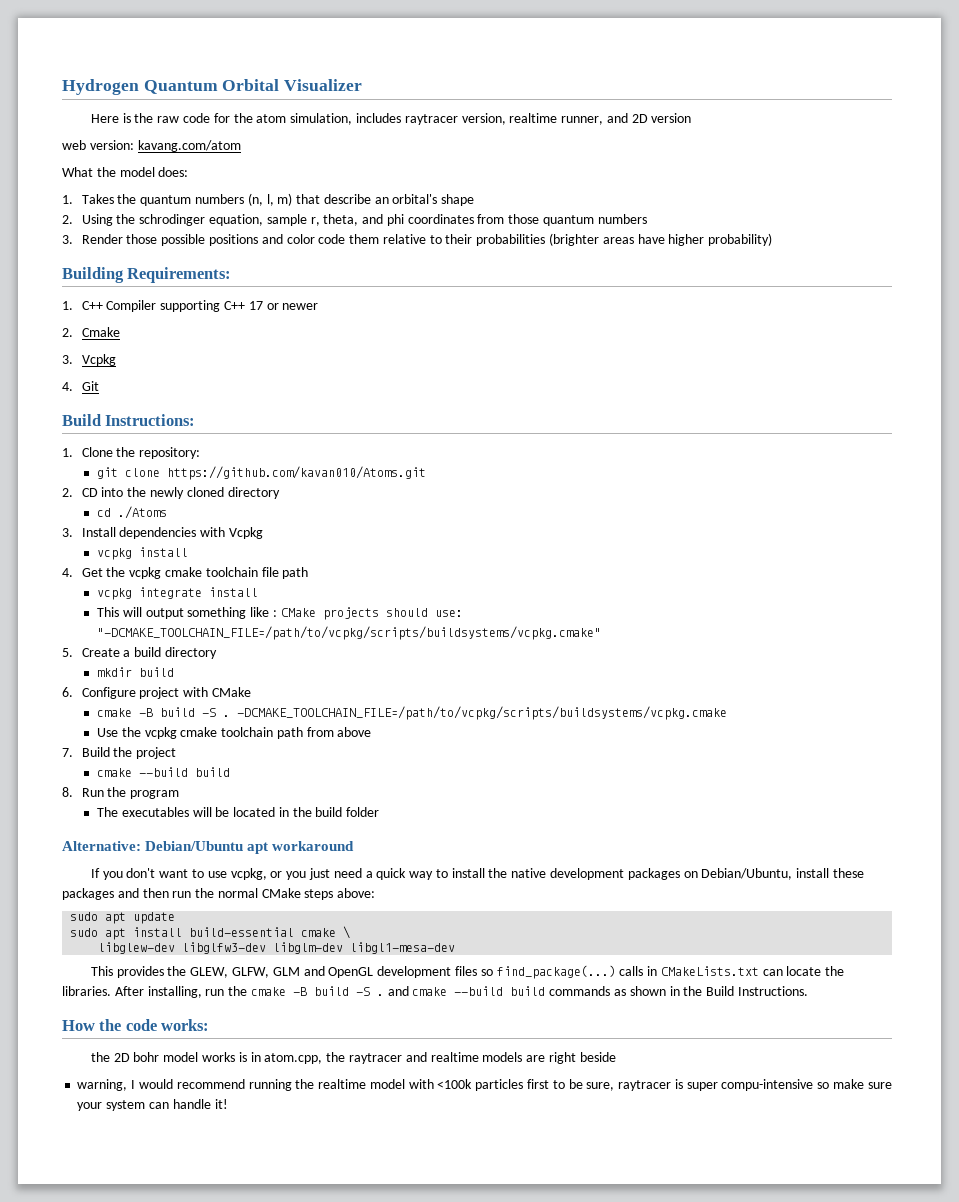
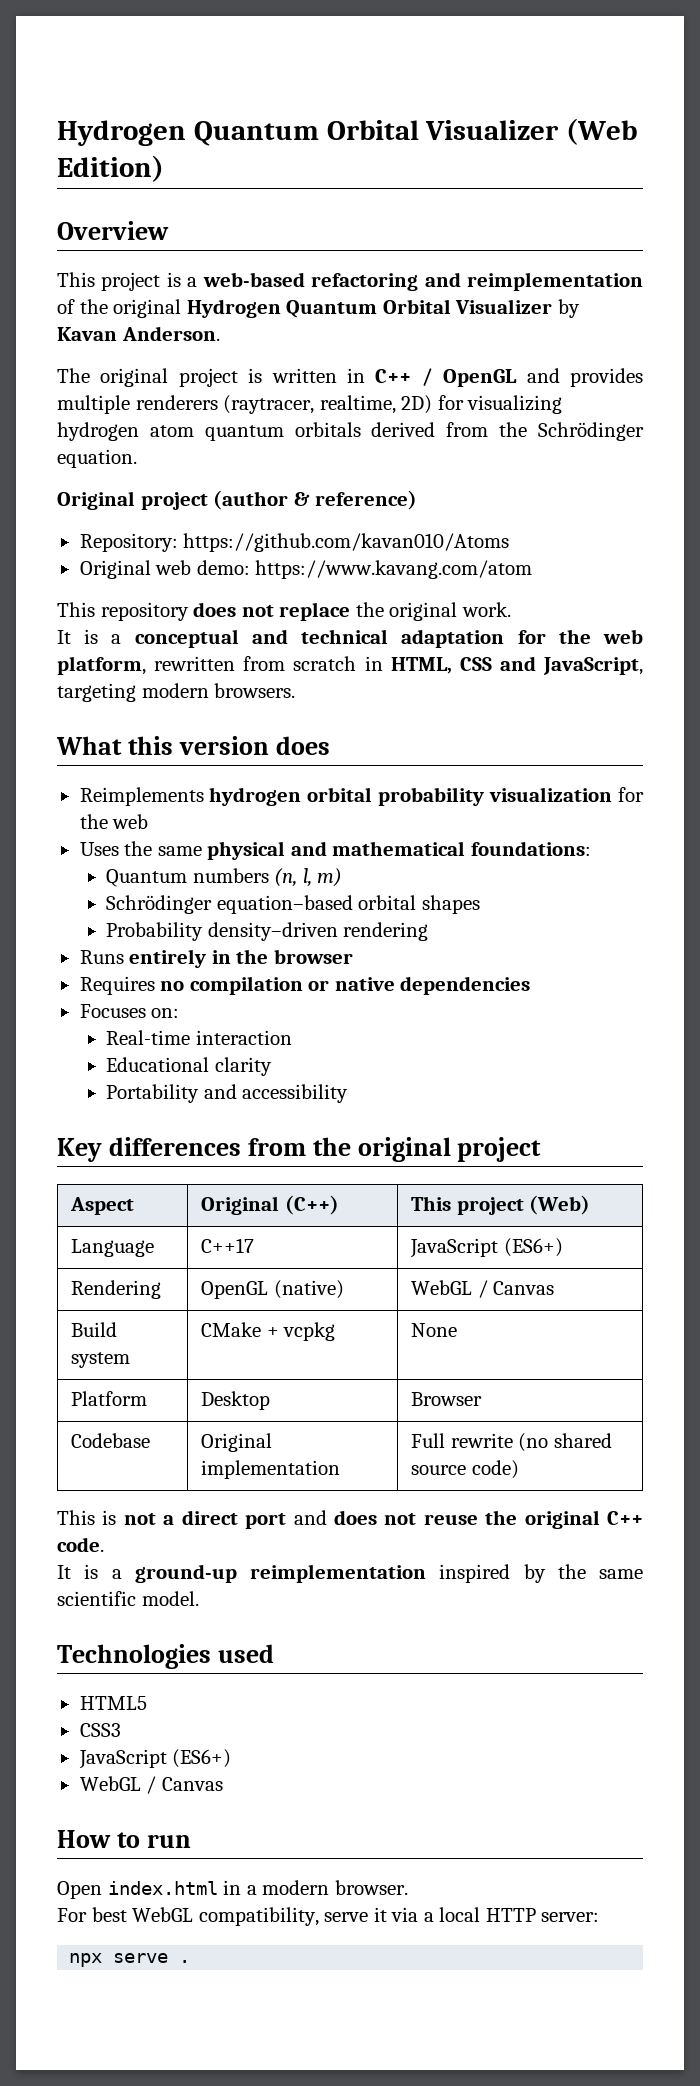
- Hydrogen Quantum Orbital Visualizer
- Here is the raw code for the atom simulation, includes raytracer version, realtime runner, and 2D version
- web version: kavang.com/atom
- What the model does:
- 1. Takes the quantum numbers (n, l, m) that describe an orbital's shape
- 2. Using the schrodinger equation, sample r, theta, and phi coordinates from those quantum numbers
- 3. Render those possible positions and color code them relative to their probabilities (brighter areas have higher probability)
- Building Requirements:
- 1. C++ Compiler supporting C++ 17 or newer
- 2. Cmake
- 3. Vcpkg
- 4. Git
- Build Instructions:
- 1. Clone the repository:
- git clone https://github.com/kavan010/Atoms.git
- 2. CD into the newly cloned directory
- cd ./Atoms
- 3. Install dependencies with Vcpkg
- vcpkg install
- 4. Get the vcpkg cmake toolchain file path
- vcpkg integrate install
- This will output something like : CMake projects should use: "-DCMAKE_TOOLCHAIN_FILE=/path/to/vcpkg/scripts/buildsystems/vcpkg.cmake"
- 5. Create a build directory
- mkdir build
- 6. Configure project with CMake
- cmake -B build -S . -DCMAKE_TOOLCHAIN_FILE=/path/to/vcpkg/scripts/buildsystems/vcpkg.cmake
- Use the vcpkg cmake toolchain path from above
- 7. Build the project
- cmake --build build
- 8. Run the program
- The executables will be located in the build folder
- Alternative: Debian/Ubuntu apt workaround
- If you don't want to use vcpkg, or you just need a quick way to install the native development packages on Debian/Ubuntu, install these packages and then run the normal CMake steps above:
- sudo apt update
- sudo apt install build-essential cmake \
- libglew-dev libglfw3-dev libglm-dev libgl1-mesa-dev
- This provides the GLEW, GLFW, GLM and OpenGL development files so find_package(...) calls in CMakeLists.txt can locate the libraries. After installing, run the cmake -B build -S . and cmake --build build commands as shown in the Build Instructions.
- How the code works:
- the 2D bohr model works is in atom.cpp, the raytracer and realtime models are right beside
- warning, I would recommend running the realtime model with <100k particles first to be sure, raytracer is super compu-intensive so make sure your system can handle it!
+ Hydrogen Quantum Orbital Visualizer (Web Edition)
+ Overview
+ This project is a web-based refactoring and reimplementation of the original Hydrogen Quantum Orbital Visualizer by Kavan Anderson.
+ The original project is written in C++ / OpenGL and provides multiple renderers (raytracer, realtime, 2D) for visualizing hydrogen atom quantum orbitals derived from the Schrödinger equation.
+ Original project (author & reference)
+ Repository: https://github.com/kavan010/Atoms
+ Original web demo: https://www.kavang.com/atom
+ This repository does not replace the original work.
+ It is a conceptual and technical adaptation for the web platform, rewritten from scratch in HTML, CSS and JavaScript, targeting modern browsers.
+ What this version does
+ Reimplements hydrogen orbital probability visualization for the web
+ Uses the same physical and mathematical foundations:
+ Quantum numbers (n, l, m)
+ Schrödinger equation–based orbital shapes
+ Probability density–driven rendering
+ Runs entirely in the browser
+ Requires no compilation or native dependencies
+ Focuses on:
+ Real-time interaction
+ Educational clarity
+ Portability and accessibility
+ Key differences from the original project
+ Aspect | Original (C++) | This project (Web)
+ Language | C++17 | JavaScript (ES6+)
+ Rendering | OpenGL (native) | WebGL / Canvas
+ Build system | CMake + vcpkg | None
+ Platform | Desktop | Browser
+ Codebase | Original implementation | Full rewrite (no shared source code)
+ This is not a direct port and does not reuse the original C++ code.
+ It is a ground-up reimplementation inspired by the same scientific model.
+ Technologies used
+ HTML5
+ CSS3
+ JavaScript (ES6+)
+ WebGL / Canvas
+ How to run
+ Open index.html in a modern browser.
+ For best WebGL compatibility, serve it via a local HTTP server:
+ npx serve .

